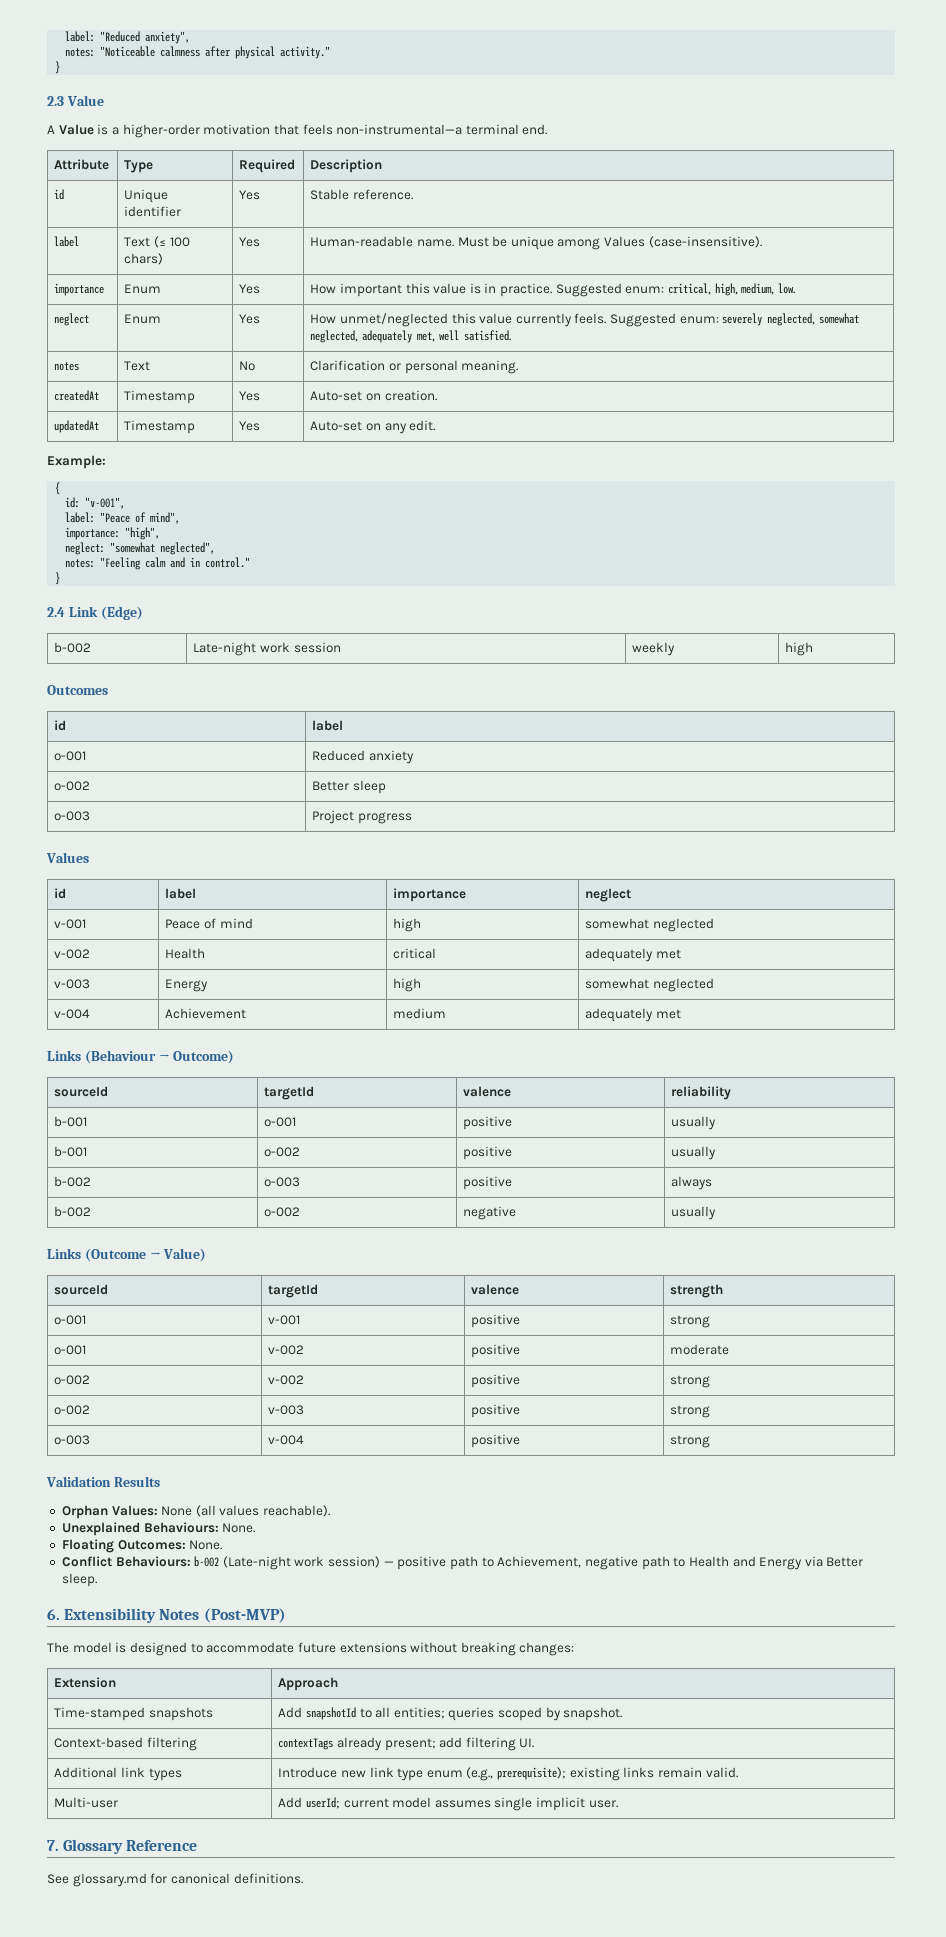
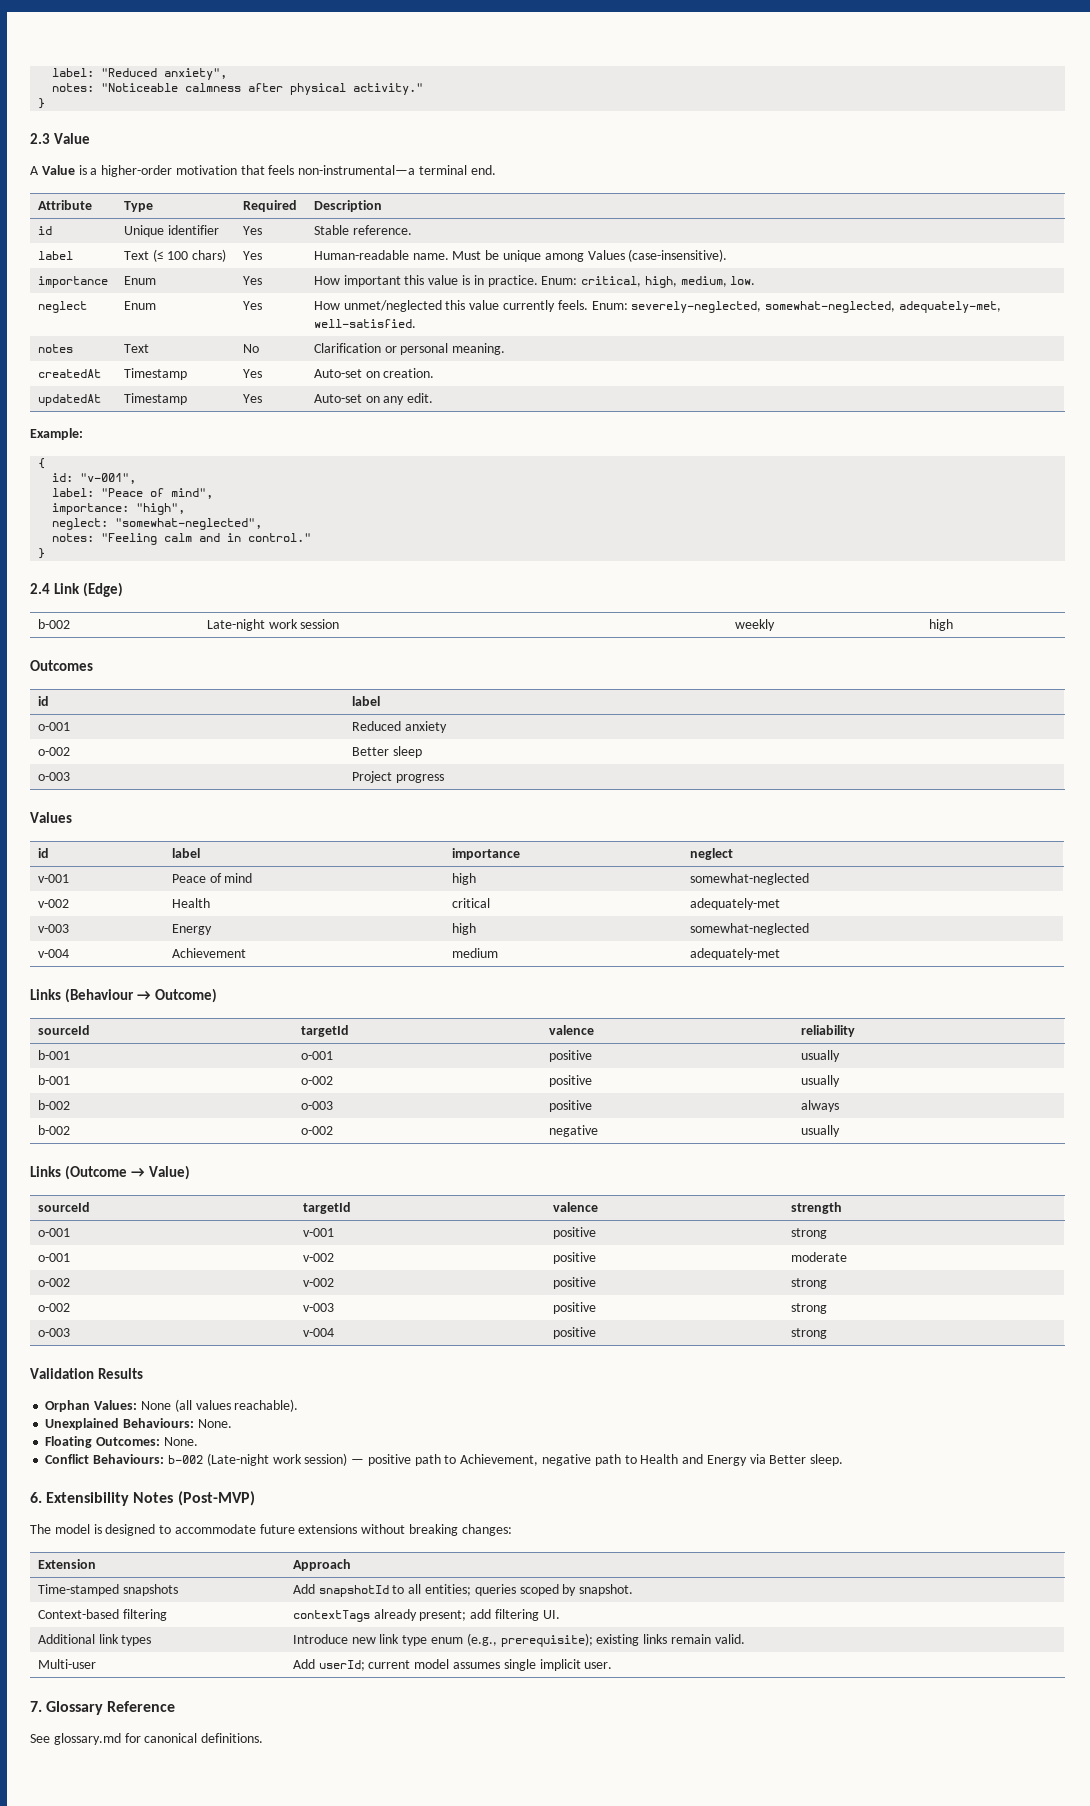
- importance | Enum | Yes | How important this value is in practice. Suggested enum: critical, high, medium, low.
+ importance | Enum | Yes | How important this value is in practice. Enum: critical, high, medium, low.
- neglect | Enum | Yes | How unmet/neglected this value currently feels. Suggested enum: severely neglected, somewhat neglected, adequately met, well satisfied.
+ neglect | Enum | Yes | How unmet/neglected this value currently feels. Enum: severely-neglected, somewhat-neglected, adequately-met, well-satisfied.
- neglect: "somewhat neglected",
+ neglect: "somewhat-neglected",
- v-001 | Peace of mind | high | somewhat neglected
+ v-001 | Peace of mind | high | somewhat-neglected
- v-002 | Health | critical | adequately met
+ v-002 | Health | critical | adequately-met
- v-003 | Energy | high | somewhat neglected
+ v-003 | Energy | high | somewhat-neglected
- v-004 | Achievement | medium | adequately met
+ v-004 | Achievement | medium | adequately-met

